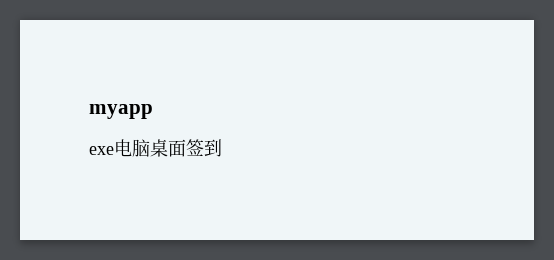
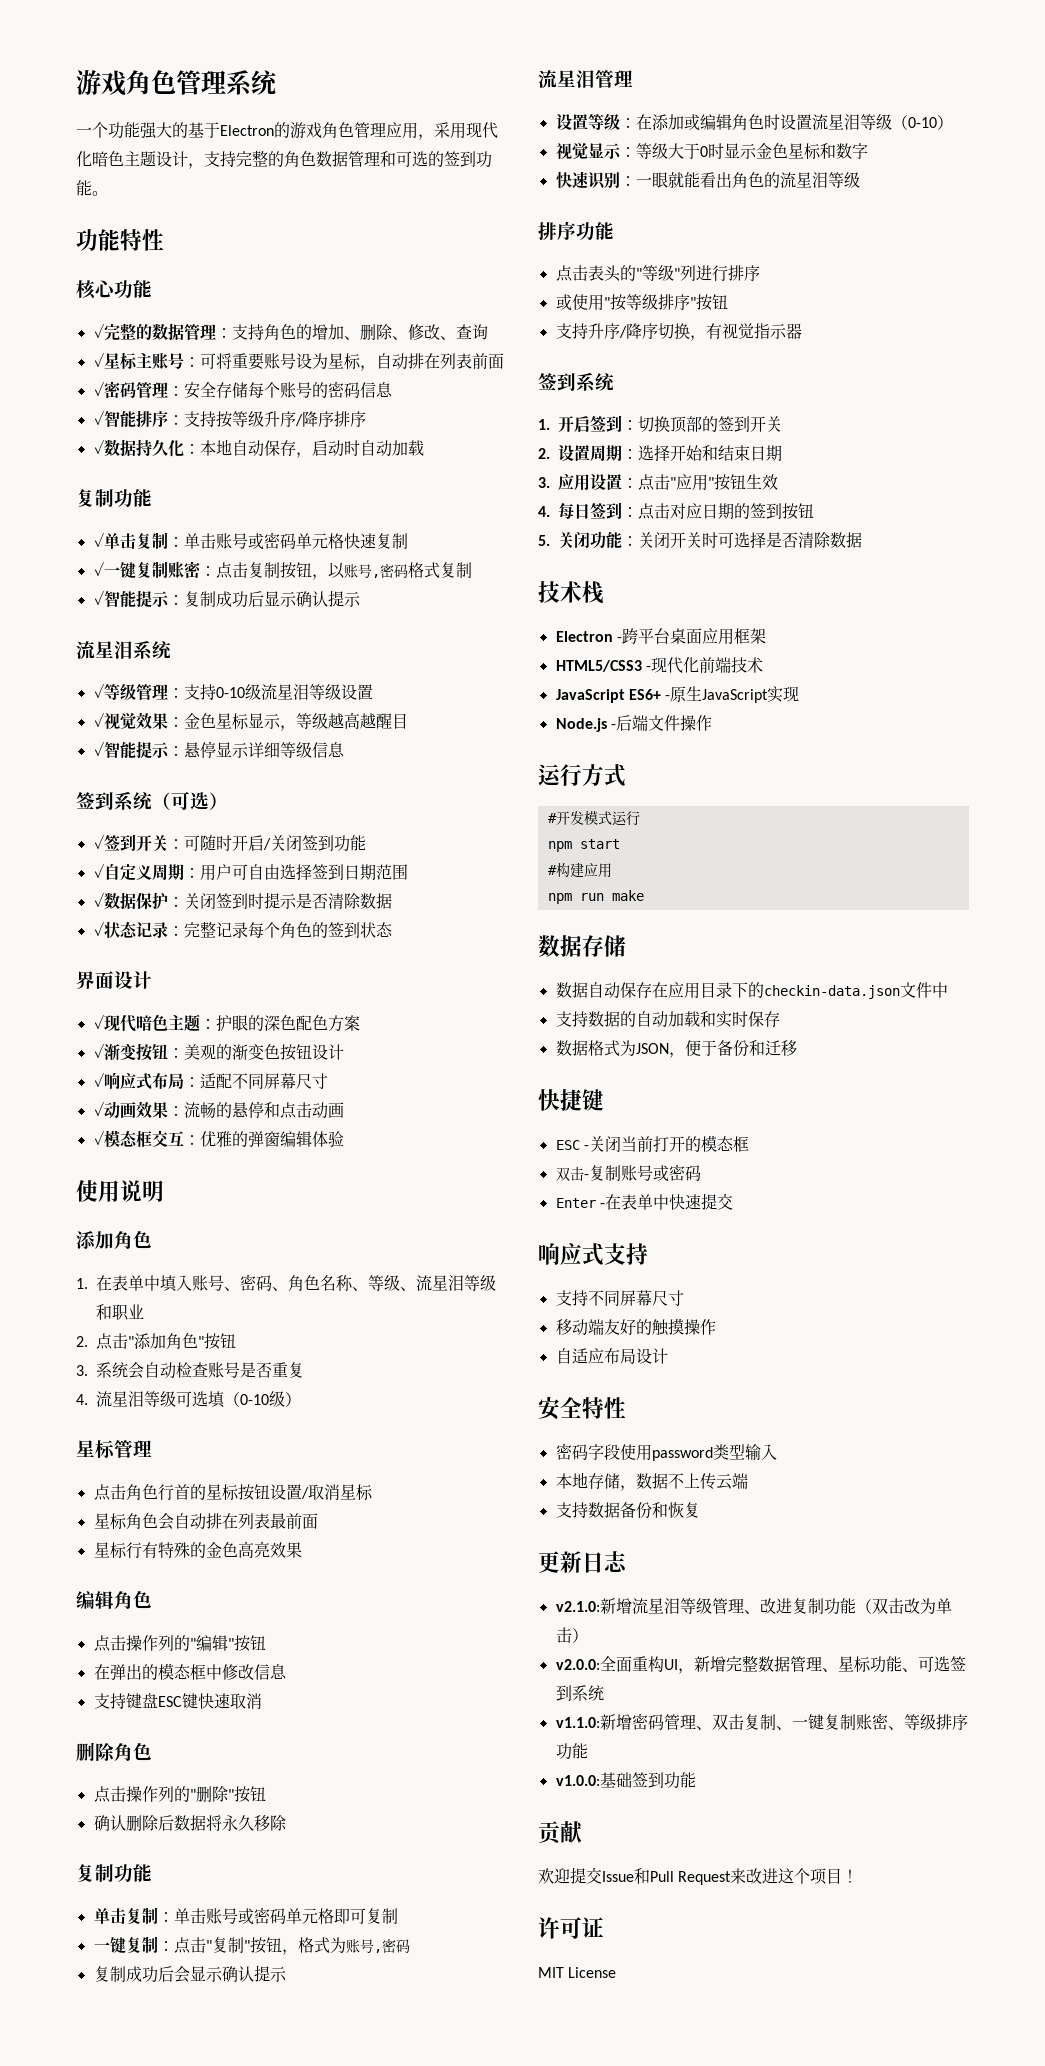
- myapp
- exe电脑桌面签到
+ 游戏角色管理系统
+ 一个功能强大的基于Electron的游戏角色管理应用，采用现代化暗色主题设计，支持完整的角色数据管理和可选的签到功能。
+ 功能特性
+ 核心功能
+ ✓完整的数据管理：支持角色的增加、删除、修改、查询
+ ✓星标主账号：可将重要账号设为星标，自动排在列表前面
+ ✓密码管理：安全存储每个账号的密码信息
+ ✓智能排序：支持按等级升序/降序排序
+ ✓数据持久化：本地自动保存，启动时自动加载
+ 复制功能
+ ✓单击复制：单击账号或密码单元格快速复制
+ ✓一键复制账密：点击复制按钮，以账号,密码格式复制
+ ✓智能提示：复制成功后显示确认提示
+ 流星泪系统
+ ✓等级管理：支持0-10级流星泪等级设置
+ ✓视觉效果：金色星标显示，等级越高越醒目
+ ✓智能提示：悬停显示详细等级信息
+ 签到系统（可选）
+ ✓签到开关：可随时开启/关闭签到功能
+ ✓自定义周期：用户可自由选择签到日期范围
+ ✓数据保护：关闭签到时提示是否清除数据
+ ✓状态记录：完整记录每个角色的签到状态
+ 界面设计
+ ✓现代暗色主题：护眼的深色配色方案
+ ✓渐变按钮：美观的渐变色按钮设计
+ ✓响应式布局：适配不同屏幕尺寸
+ ✓动画效果：流畅的悬停和点击动画
+ ✓模态框交互：优雅的弹窗编辑体验
+ 使用说明
+ 添加角色
+ 1.在表单中填入账号、密码、角色名称、等级、流星泪等级和职业
+ 2.点击"添加角色"按钮
+ 3.系统会自动检查账号是否重复
+ 4.流星泪等级可选填（0-10级）
+ 星标管理
+ 点击角色行首的星标按钮设置/取消星标
+ 星标角色会自动排在列表最前面
+ 星标行有特殊的金色高亮效果
+ 编辑角色
+ 点击操作列的"编辑"按钮
+ 在弹出的模态框中修改信息
+ 支持键盘ESC键快速取消
+ 删除角色
+ 点击操作列的"删除"按钮
+ 确认删除后数据将永久移除
+ 复制功能
+ 单击复制：单击账号或密码单元格即可复制
+ 一键复制：点击"复制"按钮，格式为账号,密码
+ 复制成功后会显示确认提示
+ 流星泪管理
+ 设置等级：在添加或编辑角色时设置流星泪等级（0-10）
+ 视觉显示：等级大于0时显示金色星标和数字
+ 快速识别：一眼就能看出角色的流星泪等级
+ 排序功能
+ 点击表头的"等级"列进行排序
+ 或使用"按等级排序"按钮
+ 支持升序/降序切换，有视觉指示器
+ 签到系统
+ 1.开启签到：切换顶部的签到开关
+ 2.设置周期：选择开始和结束日期
+ 3.应用设置：点击"应用"按钮生效
+ 4.每日签到：点击对应日期的签到按钮
+ 5.关闭功能：关闭开关时可选择是否清除数据
+ 技术栈
+ Electron -跨平台桌面应用框架
+ HTML5/CSS3 -现代化前端技术
+ JavaScript ES6+ -原生JavaScript实现
+ Node.js -后端文件操作
+ 运行方式
+ #开发模式运行
+ npm start
+ #构建应用
+ npm run make
+ 数据存储
+ 数据自动保存在应用目录下的checkin-data.json文件中
+ 支持数据的自动加载和实时保存
+ 数据格式为JSON，便于备份和迁移
+ 快捷键
+ ESC -关闭当前打开的模态框
+ 双击-复制账号或密码
+ Enter -在表单中快速提交
+ 响应式支持
+ 支持不同屏幕尺寸
+ 移动端友好的触摸操作
+ 自适应布局设计
+ 安全特性
+ 密码字段使用password类型输入
+ 本地存储，数据不上传云端
+ 支持数据备份和恢复
+ 更新日志
+ v2.1.0:新增流星泪等级管理、改进复制功能（双击改为单击）
+ v2.0.0:全面重构UI，新增完整数据管理、星标功能、可选签到系统
+ v1.1.0:新增密码管理、双击复制、一键复制账密、等级排序功能
+ v1.0.0:基础签到功能
+ 贡献
+ 欢迎提交Issue和Pull Request来改进这个项目！
+ 许可证
+ MIT License

